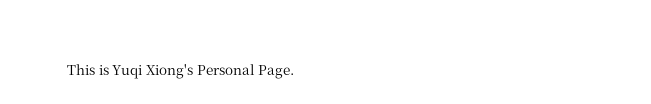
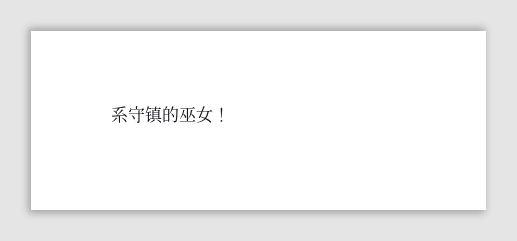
- This is Yuqi Xiong's Personal Page.
+ 系守镇的巫女！

